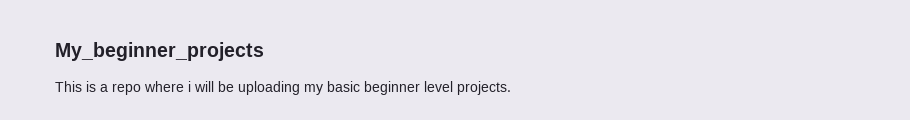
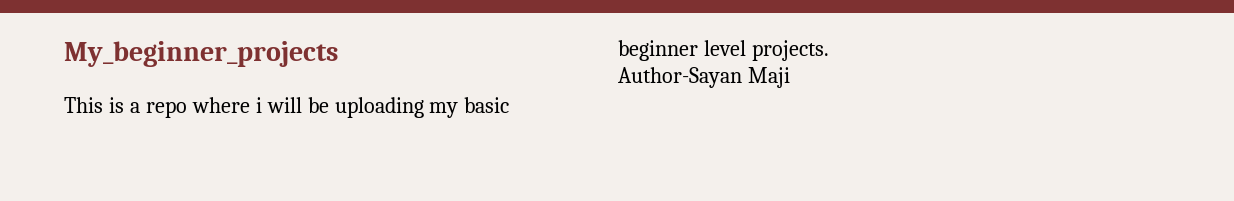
+ Author-Sayan Maji

